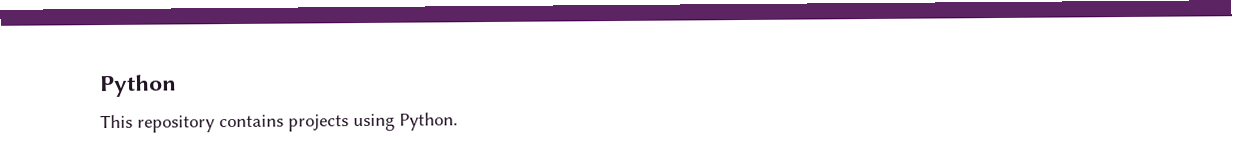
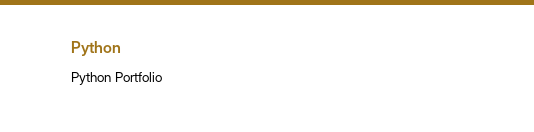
- This repository contains projects using Python.
+ Python Portfolio

